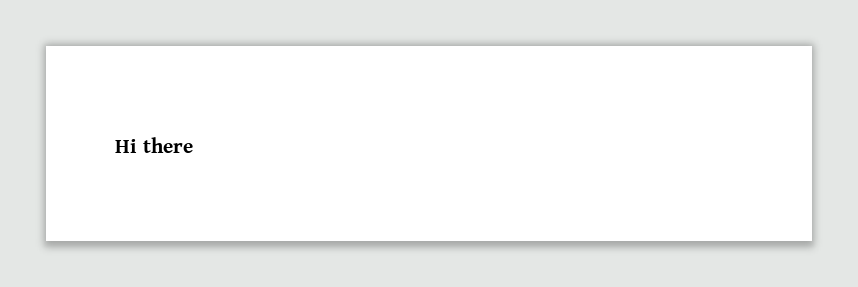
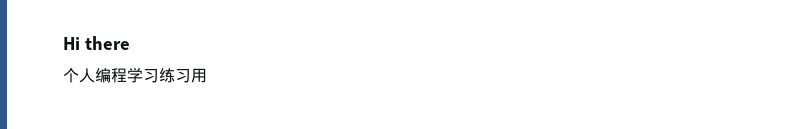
+ 个人编程学习练习用

